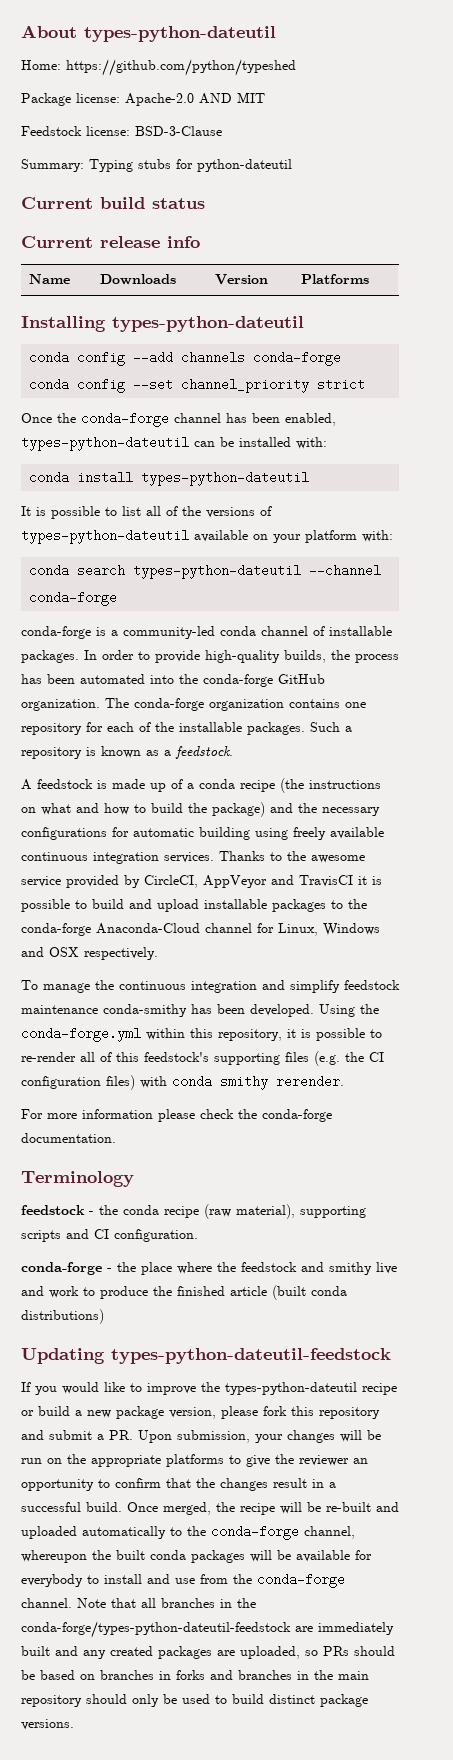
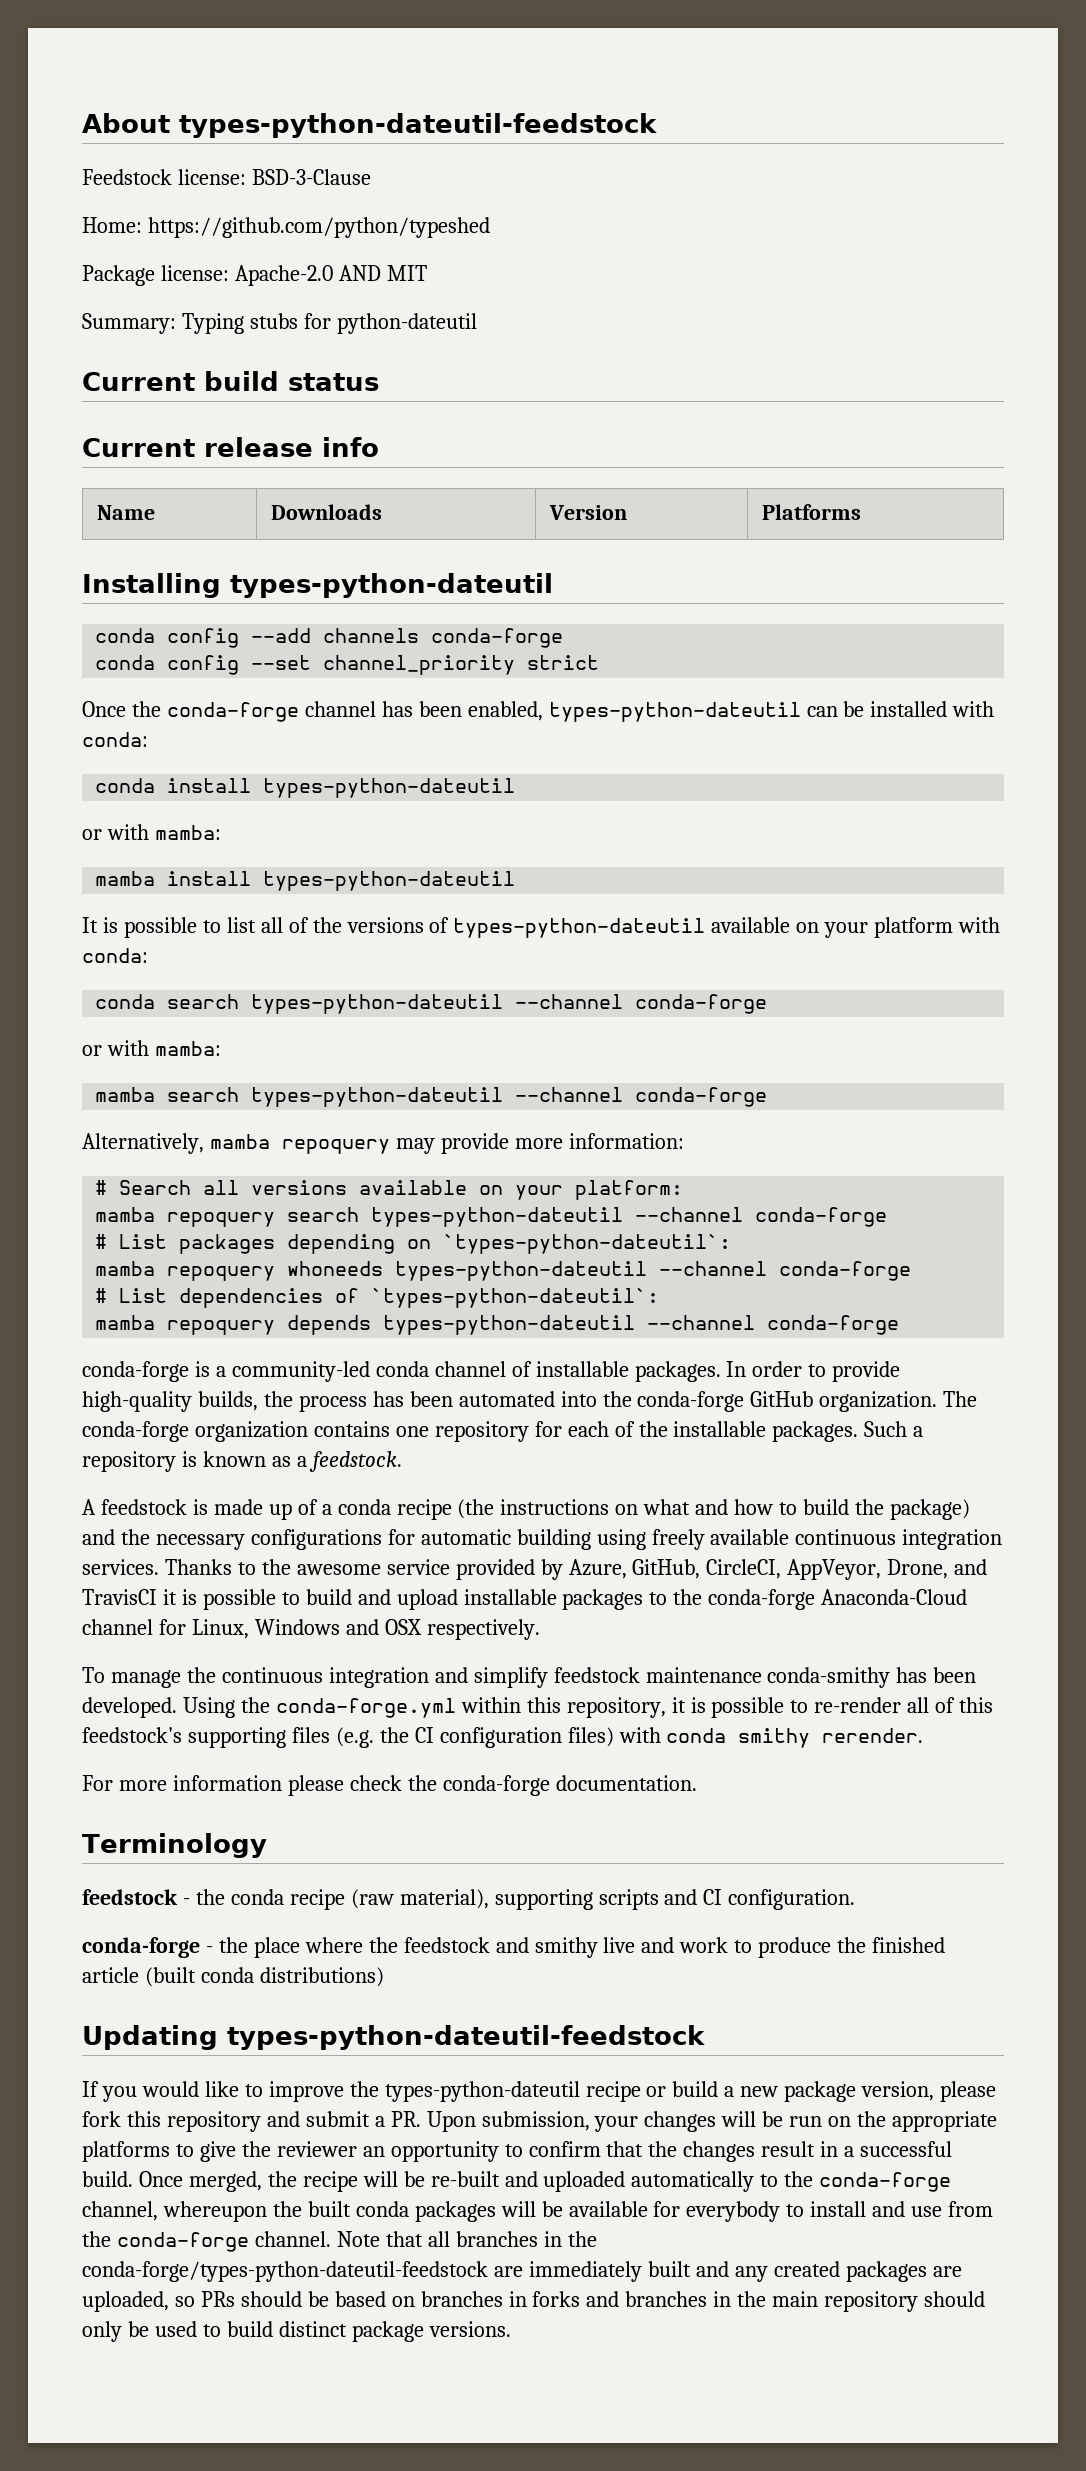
- About types-python-dateutil
+ About types-python-dateutil-feedstock
+ Feedstock license: BSD-3-Clause
- Feedstock license: BSD-3-Clause
- Once the conda-forge channel has been enabled, types-python-dateutil can be installed with:
+ Once the conda-forge channel has been enabled, types-python-dateutil can be installed with conda:
  conda install types-python-dateutil
+ or with mamba:
+ mamba install types-python-dateutil
- It is possible to list all of the versions of types-python-dateutil available on your platform with:
+ It is possible to list all of the versions of types-python-dateutil available on your platform with conda:
  conda search types-python-dateutil --channel conda-forge
+ or with mamba:
+ mamba search types-python-dateutil --channel conda-forge
+ Alternatively, mamba repoquery may provide more information:
+ # Search all versions available on your platform:
+ mamba repoquery search types-python-dateutil --channel conda-forge
+ # List packages depending on `types-python-dateutil`:
+ mamba repoquery whoneeds types-python-dateutil --channel conda-forge
+ # List dependencies of `types-python-dateutil`:
+ mamba repoquery depends types-python-dateutil --channel conda-forge
- Thanks to the awesome service provided by CircleCI, AppVeyor and TravisCI it is possible to build and upload installable packages to the conda-forge Anaconda-Cloud channel for Linux, Windows and OSX respectively.
+ Thanks to the awesome service provided by Azure, GitHub, CircleCI, AppVeyor, Drone, and TravisCI it is possible to build and upload installable packages to the conda-forge Anaconda-Cloud channel for Linux, Windows and OSX respectively.

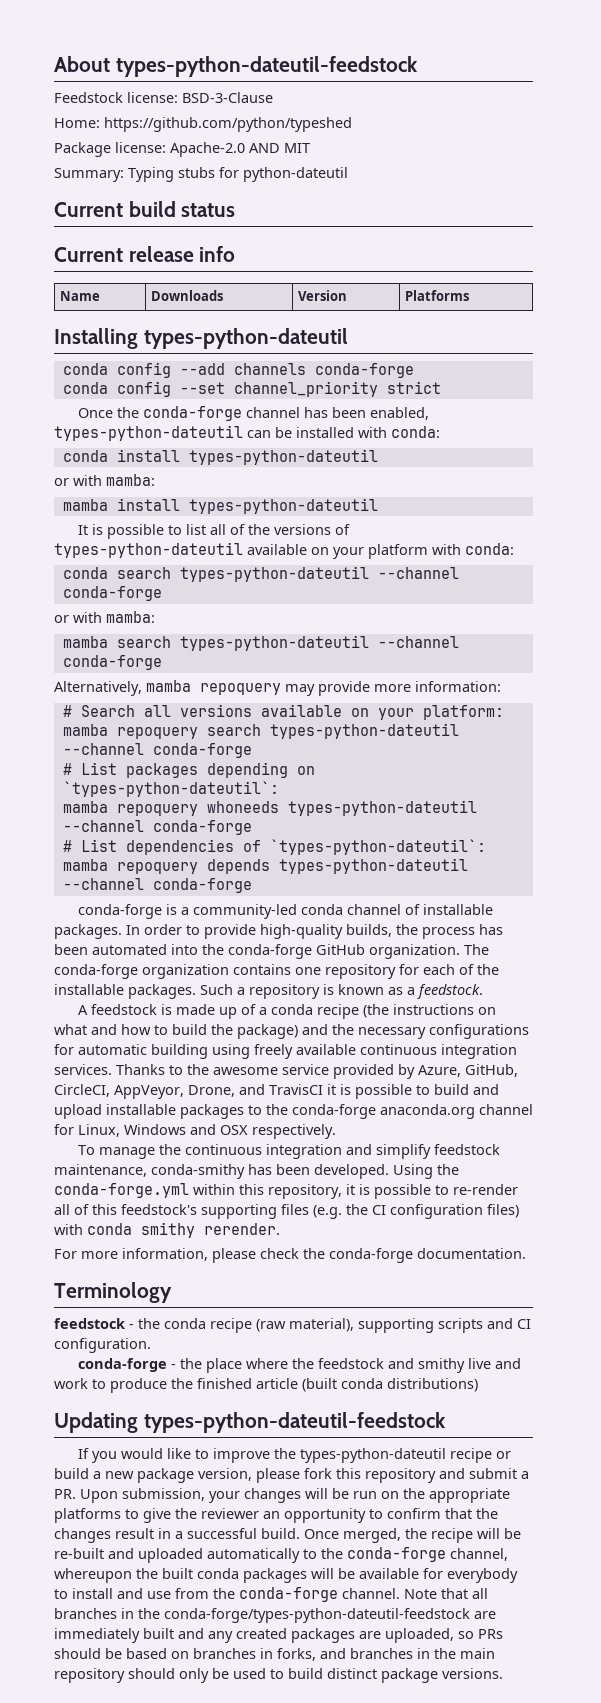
- Thanks to the awesome service provided by Azure, GitHub, CircleCI, AppVeyor, Drone, and TravisCI it is possible to build and upload installable packages to the conda-forge Anaconda-Cloud channel for Linux, Windows and OSX respectively.
+ Thanks to the awesome service provided by Azure, GitHub, CircleCI, AppVeyor, Drone, and TravisCI it is possible to build and upload installable packages to the conda-forge anaconda.org channel for Linux, Windows and OSX respectively.
- To manage the continuous integration and simplify feedstock maintenance conda-smithy has been developed.
+ To manage the continuous integration and simplify feedstock maintenance, conda-smithy has been developed.
- For more information please check the conda-forge documentation.
+ For more information, please check the conda-forge documentation.
- Note that all branches in the conda-forge/types-python-dateutil-feedstock are immediately built and any created packages are uploaded, so PRs should be based on branches in forks and branches in the main repository should only be used to build distinct package versions.
+ Note that all branches in the conda-forge/types-python-dateutil-feedstock are immediately built and any created packages are uploaded, so PRs should be based on branches in forks, and branches in the main repository should only be used to build distinct package versions.

